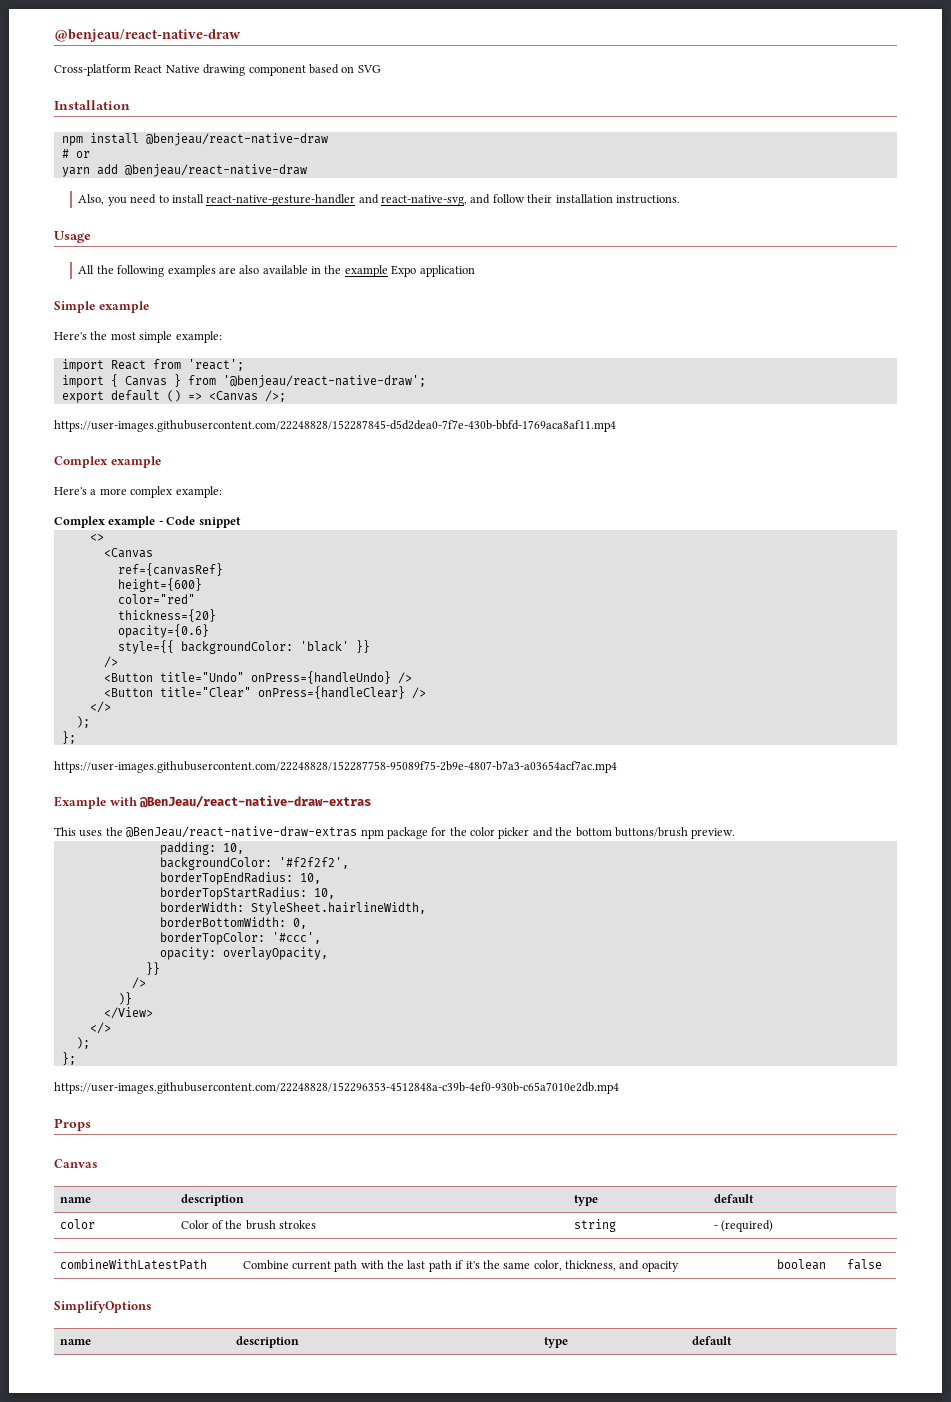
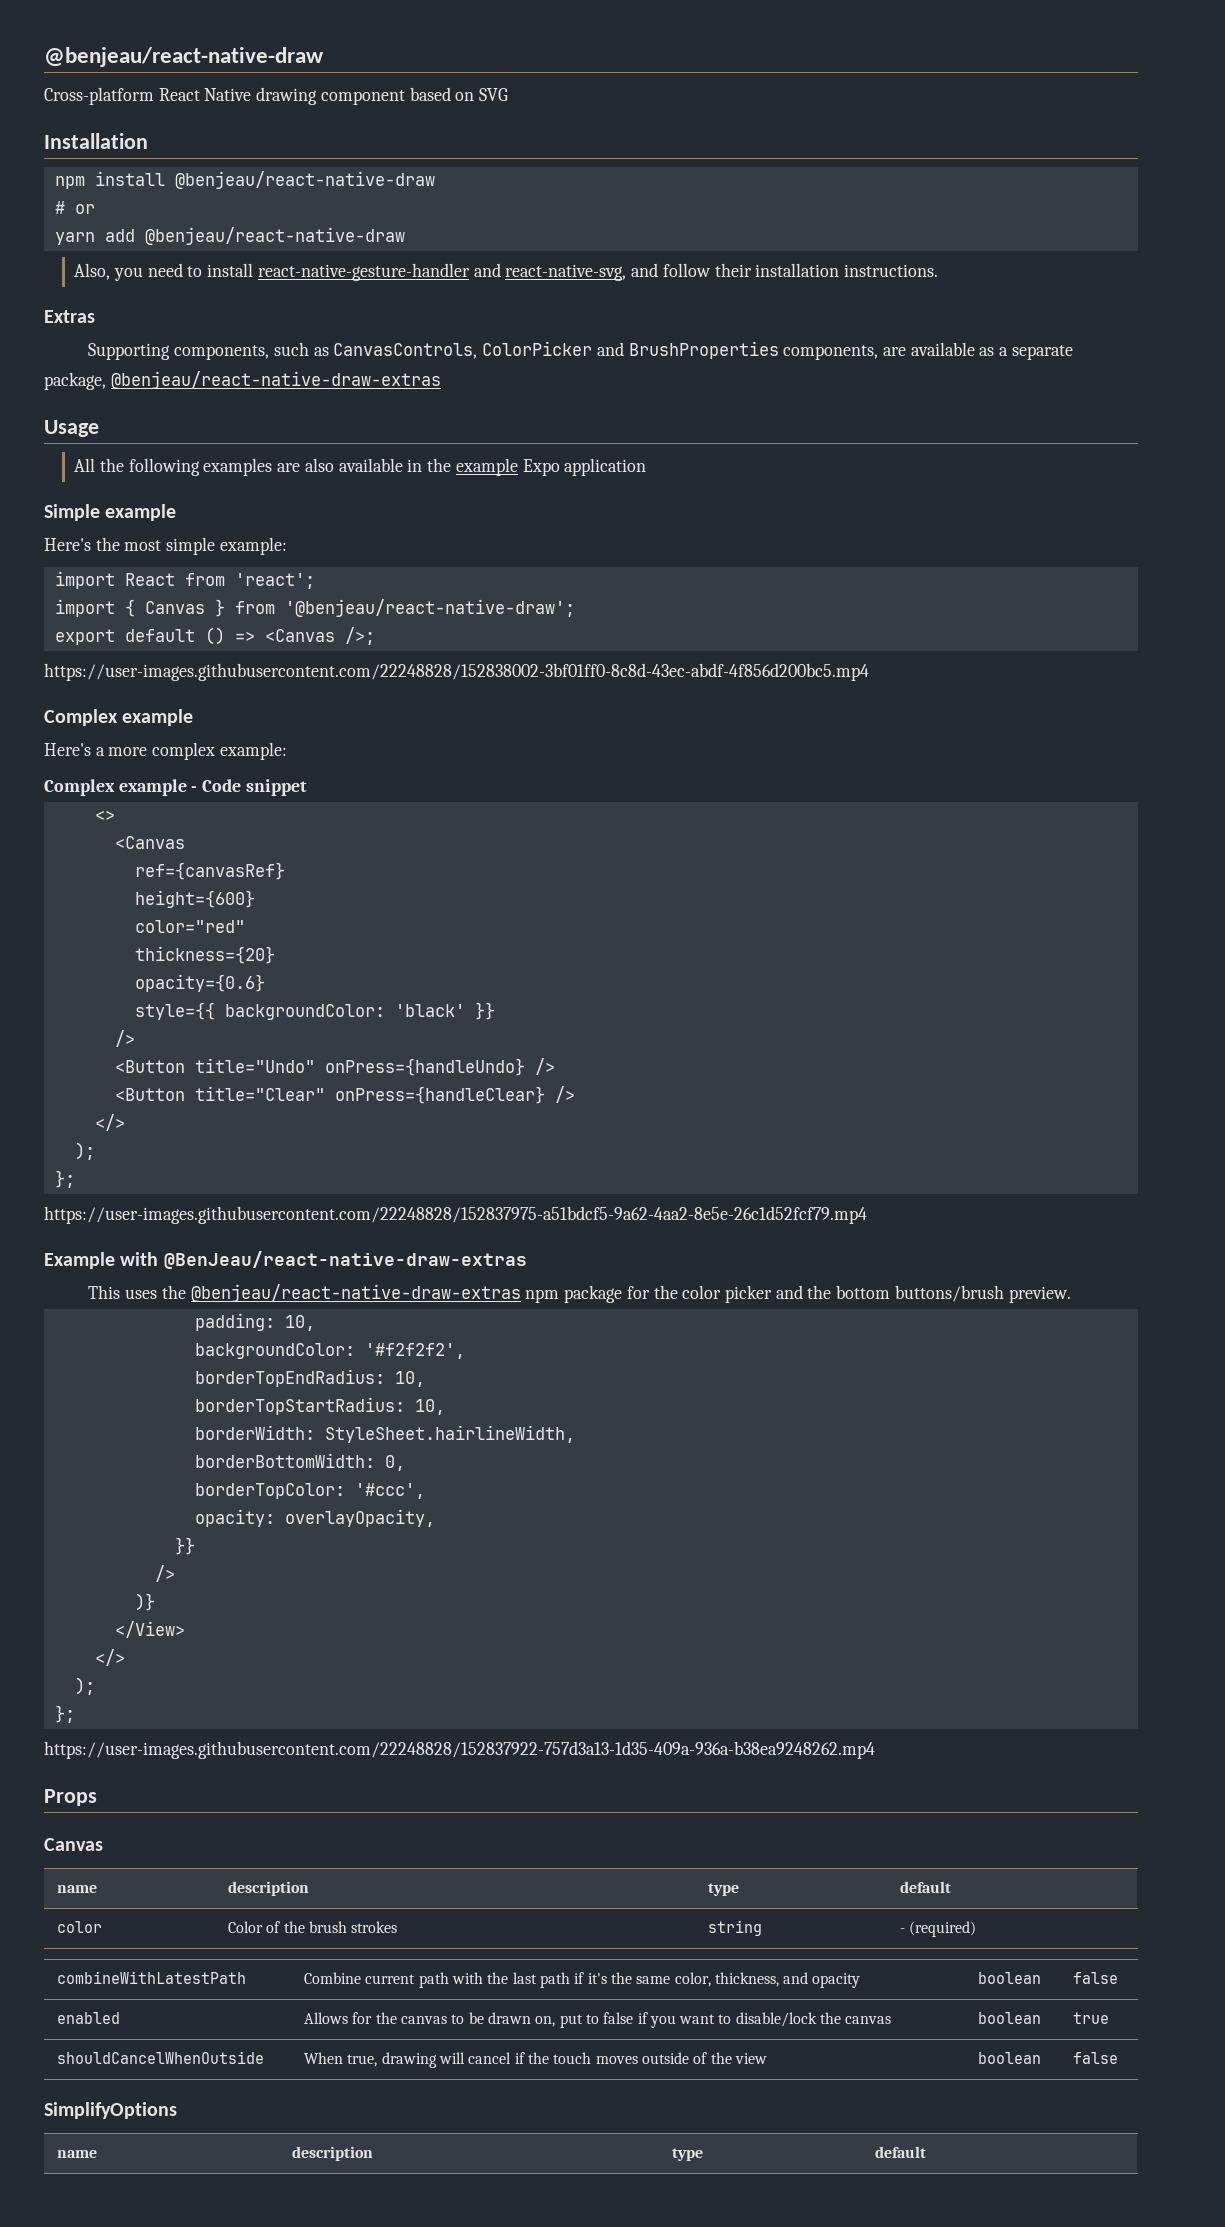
+ Extras
+ Supporting components, such as CanvasControls, ColorPicker and BrushProperties components, are available as a separate package, @benjeau/react-native-draw-extras
- https://user-images.githubusercontent.com/22248828/152287845-d5d2dea0-7f7e-430b-bbfd-1769aca8af11.mp4
+ https://user-images.githubusercontent.com/22248828/152838002-3bf01ff0-8c8d-43ec-abdf-4f856d200bc5.mp4
- https://user-images.githubusercontent.com/22248828/152287758-95089f75-2b9e-4807-b7a3-a03654acf7ac.mp4
+ https://user-images.githubusercontent.com/22248828/152837975-a51bdcf5-9a62-4aa2-8e5e-26c1d52fcf79.mp4
- This uses the @BenJeau/react-native-draw-extras npm package for the color picker and the bottom buttons/brush preview.
+ This uses the @benjeau/react-native-draw-extras npm package for the color picker and the bottom buttons/brush preview.
- https://user-images.githubusercontent.com/22248828/152296353-4512848a-c39b-4ef0-930b-c65a7010e2db.mp4
+ https://user-images.githubusercontent.com/22248828/152837922-757d3a13-1d35-409a-936a-b38ea9248262.mp4
+ enabled | Allows for the canvas to be drawn on, put to false if you want to disable/lock the canvas | boolean | true
+ shouldCancelWhenOutside | When true, drawing will cancel if the touch moves outside of the view | boolean | false

